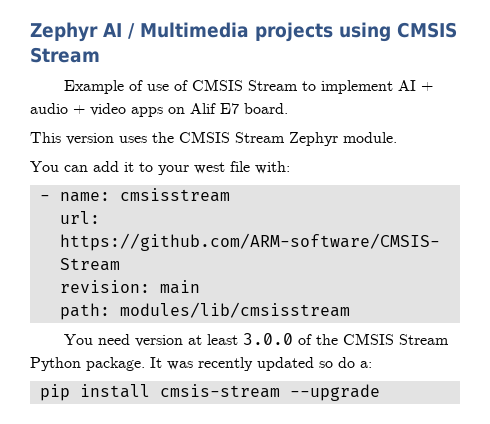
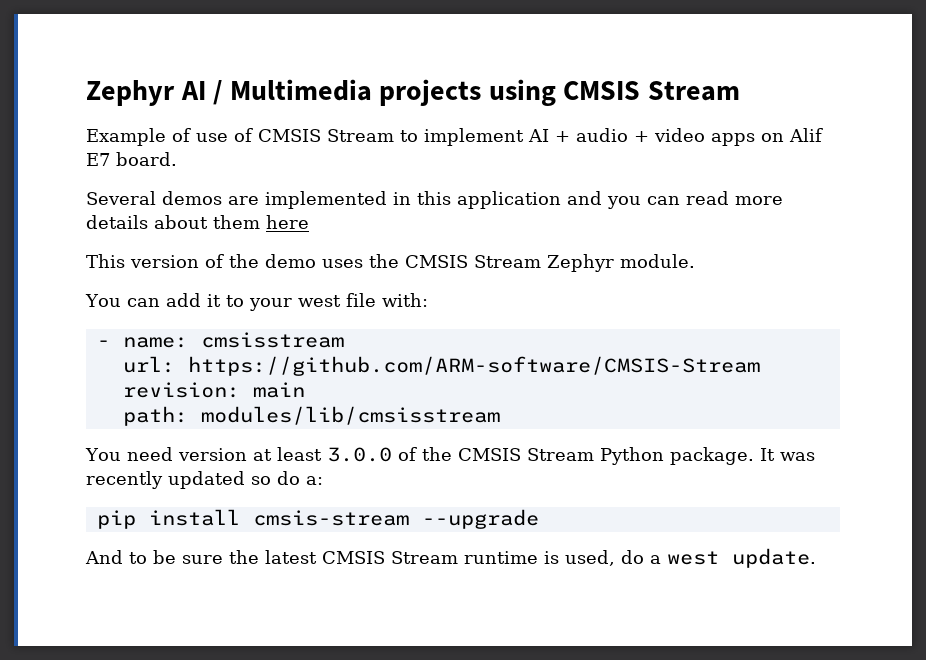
+ Several demos are implemented in this application and you can read more details about them here
- This version uses the CMSIS Stream Zephyr module.
+ This version of the demo uses the CMSIS Stream Zephyr module.
+ And to be sure the latest CMSIS Stream runtime is used, do a west update.

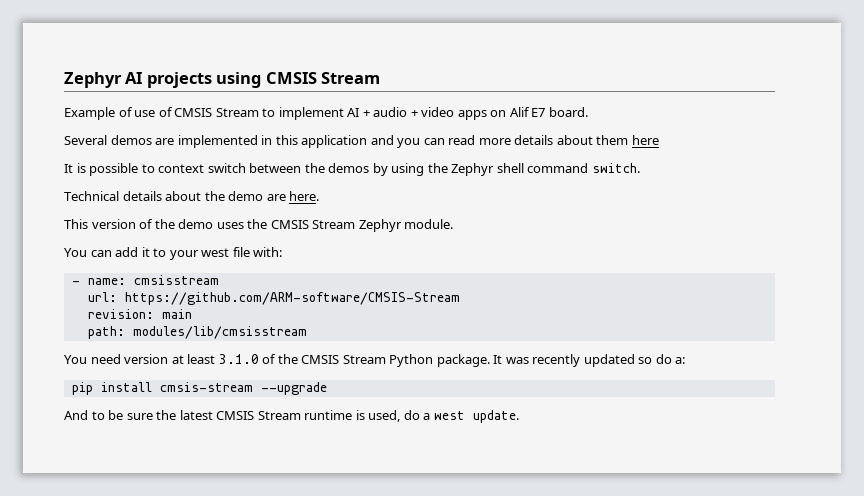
- Zephyr AI / Multimedia projects using CMSIS Stream
+ Zephyr AI projects using CMSIS Stream
+ It is possible to context switch between the demos by using the Zephyr shell command switch.
+ Technical details about the demo are here.
- You need version at least 3.0.0 of the CMSIS Stream Python package.
+ You need version at least 3.1.0 of the CMSIS Stream Python package.

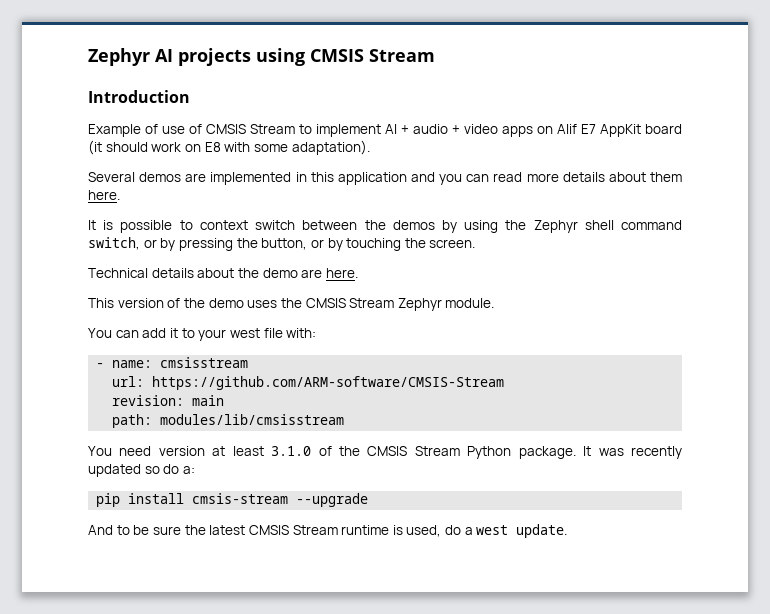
+ Introduction
- Example of use of CMSIS Stream to implement AI + audio + video apps on Alif E7 board.
+ Example of use of CMSIS Stream to implement AI + audio + video apps on Alif E7 AppKit board (it should work on E8 with some adaptation).
- Several demos are implemented in this application and you can read more details about them here
+ Several demos are implemented in this application and you can read more details about them here.
- It is possible to context switch between the demos by using the Zephyr shell command switch.
+ It is possible to context switch between the demos by using the Zephyr shell command switch, or by pressing the button, or by touching the screen.

